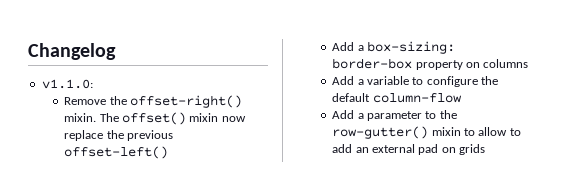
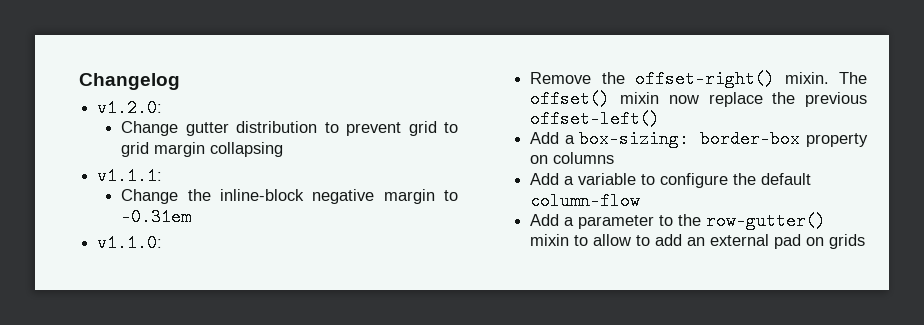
+ v1.2.0:
+ Change gutter distribution to prevent grid to grid margin collapsing
+ v1.1.1:
+ Change the inline-block negative margin to -0.31em

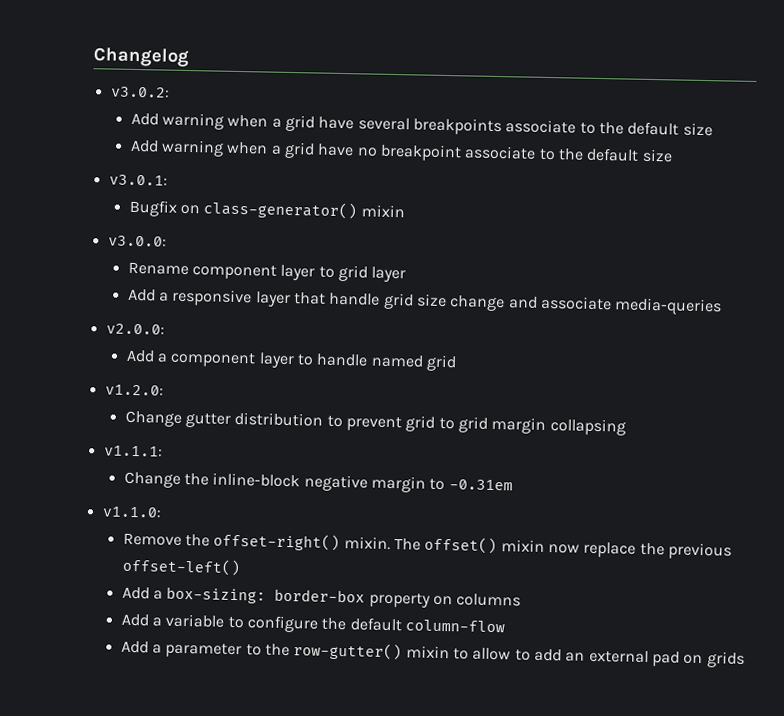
+ v3.0.2:
+ Add warning when a grid have several breakpoints associate to the default size
+ Add warning when a grid have no breakpoint associate to the default size
+ v3.0.1:
+ Bugfix on class-generator() mixin
+ v3.0.0:
+ Rename component layer to grid layer
+ Add a responsive layer that handle grid size change and associate media-queries
+ v2.0.0:
+ Add a component layer to handle named grid

